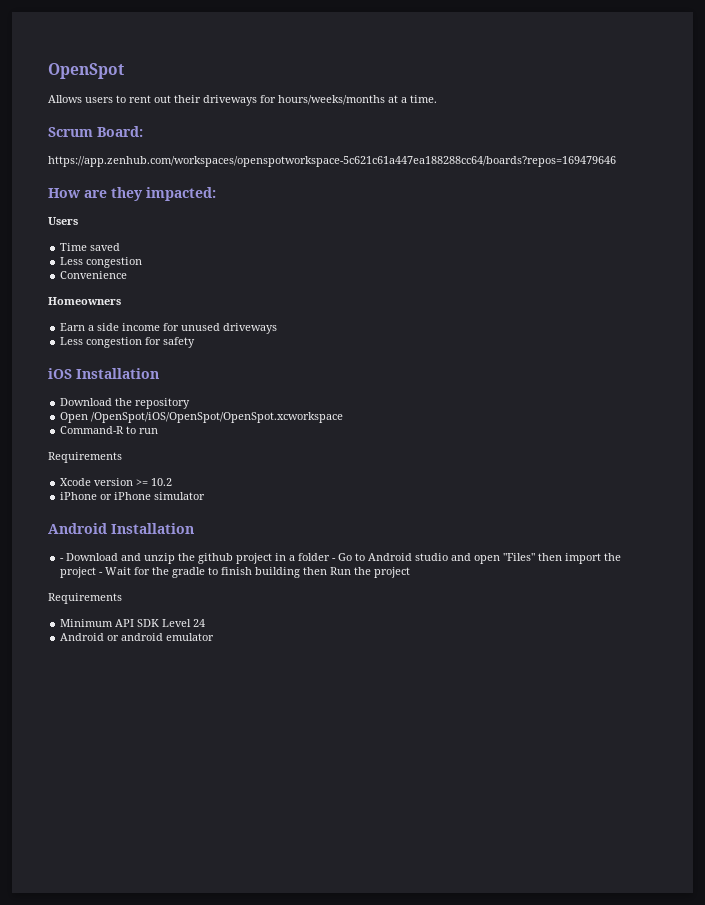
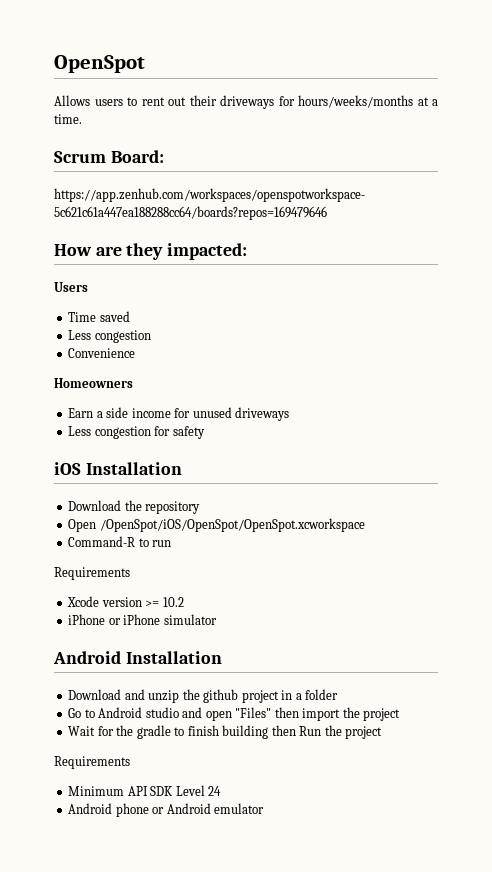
- - Download and unzip the github project in a folder - Go to Android studio and open "Files" then import the project - Wait for the gradle to finish building then Run the project
+ Download and unzip the github project in a folder
+ Go to Android studio and open "Files" then import the project
+ Wait for the gradle to finish building then Run the project
- Android or android emulator
+ Android phone or Android emulator

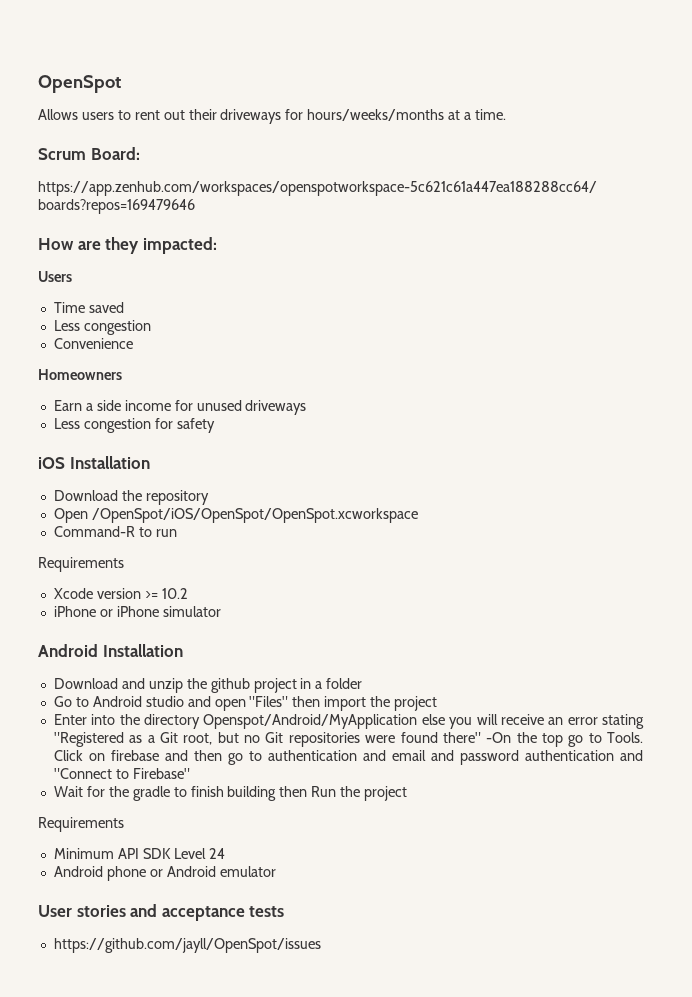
+ Enter into the directory Openspot/Android/MyApplication else you will receive an error stating "Registered as a Git root, but no Git repositories were found there" -On the top go to Tools. Click on firebase and then go to authentication and email and password authentication and "Connect to Firebase"
+ User stories and acceptance tests
+ https://github.com/jayll/OpenSpot/issues

